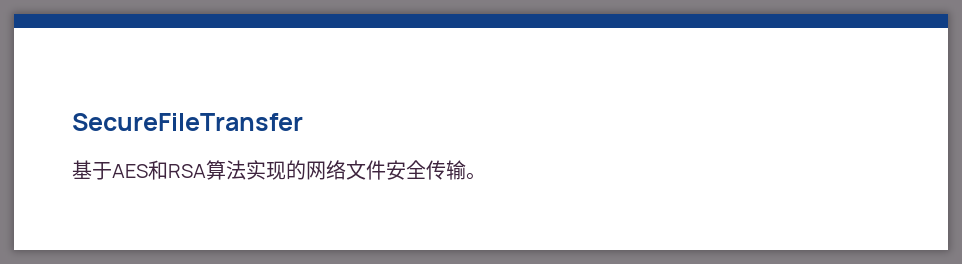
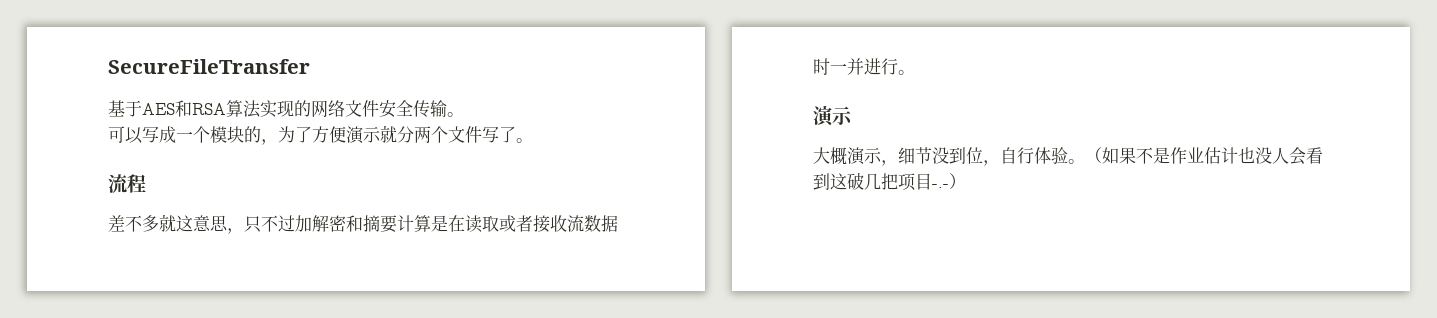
+ 可以写成一个模块的，为了方便演示就分两个文件写了。
+ 流程
+ 差不多就这意思，只不过加解密和摘要计算是在读取或者接收流数据时一并进行。
+ 演示
+ 大概演示，细节没到位，自行体验。（如果不是作业估计也没人会看到这破几把项目-.-）

